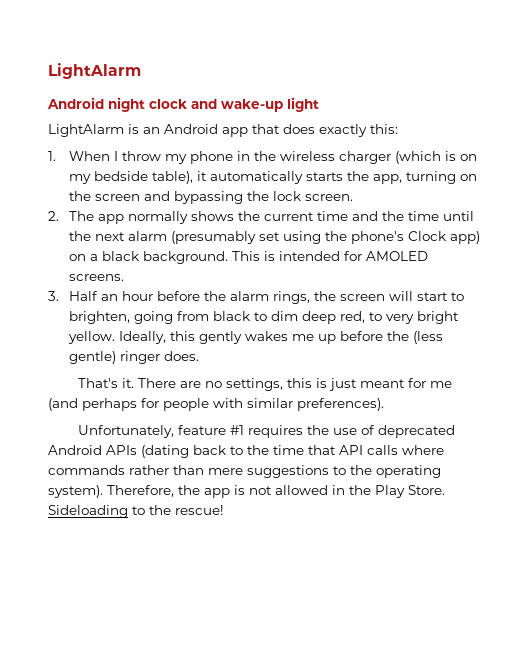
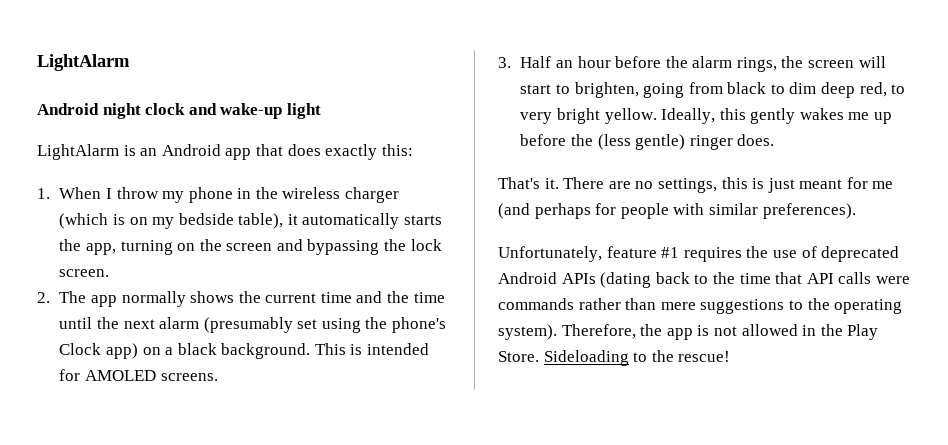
- Unfortunately, feature #1 requires the use of deprecated Android APIs (dating back to the time that API calls where commands rather than mere suggestions to the operating system).
+ Unfortunately, feature #1 requires the use of deprecated Android APIs (dating back to the time that API calls were commands rather than mere suggestions to the operating system).

